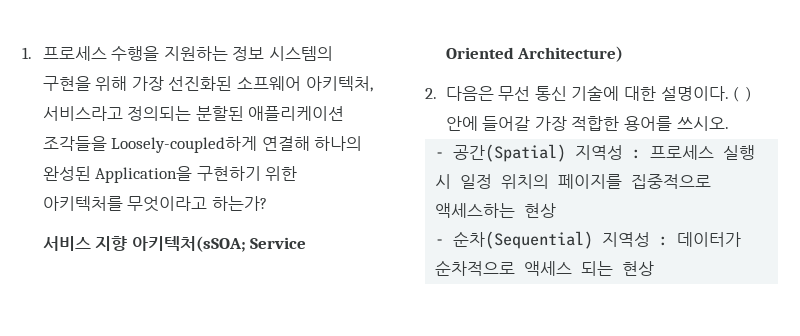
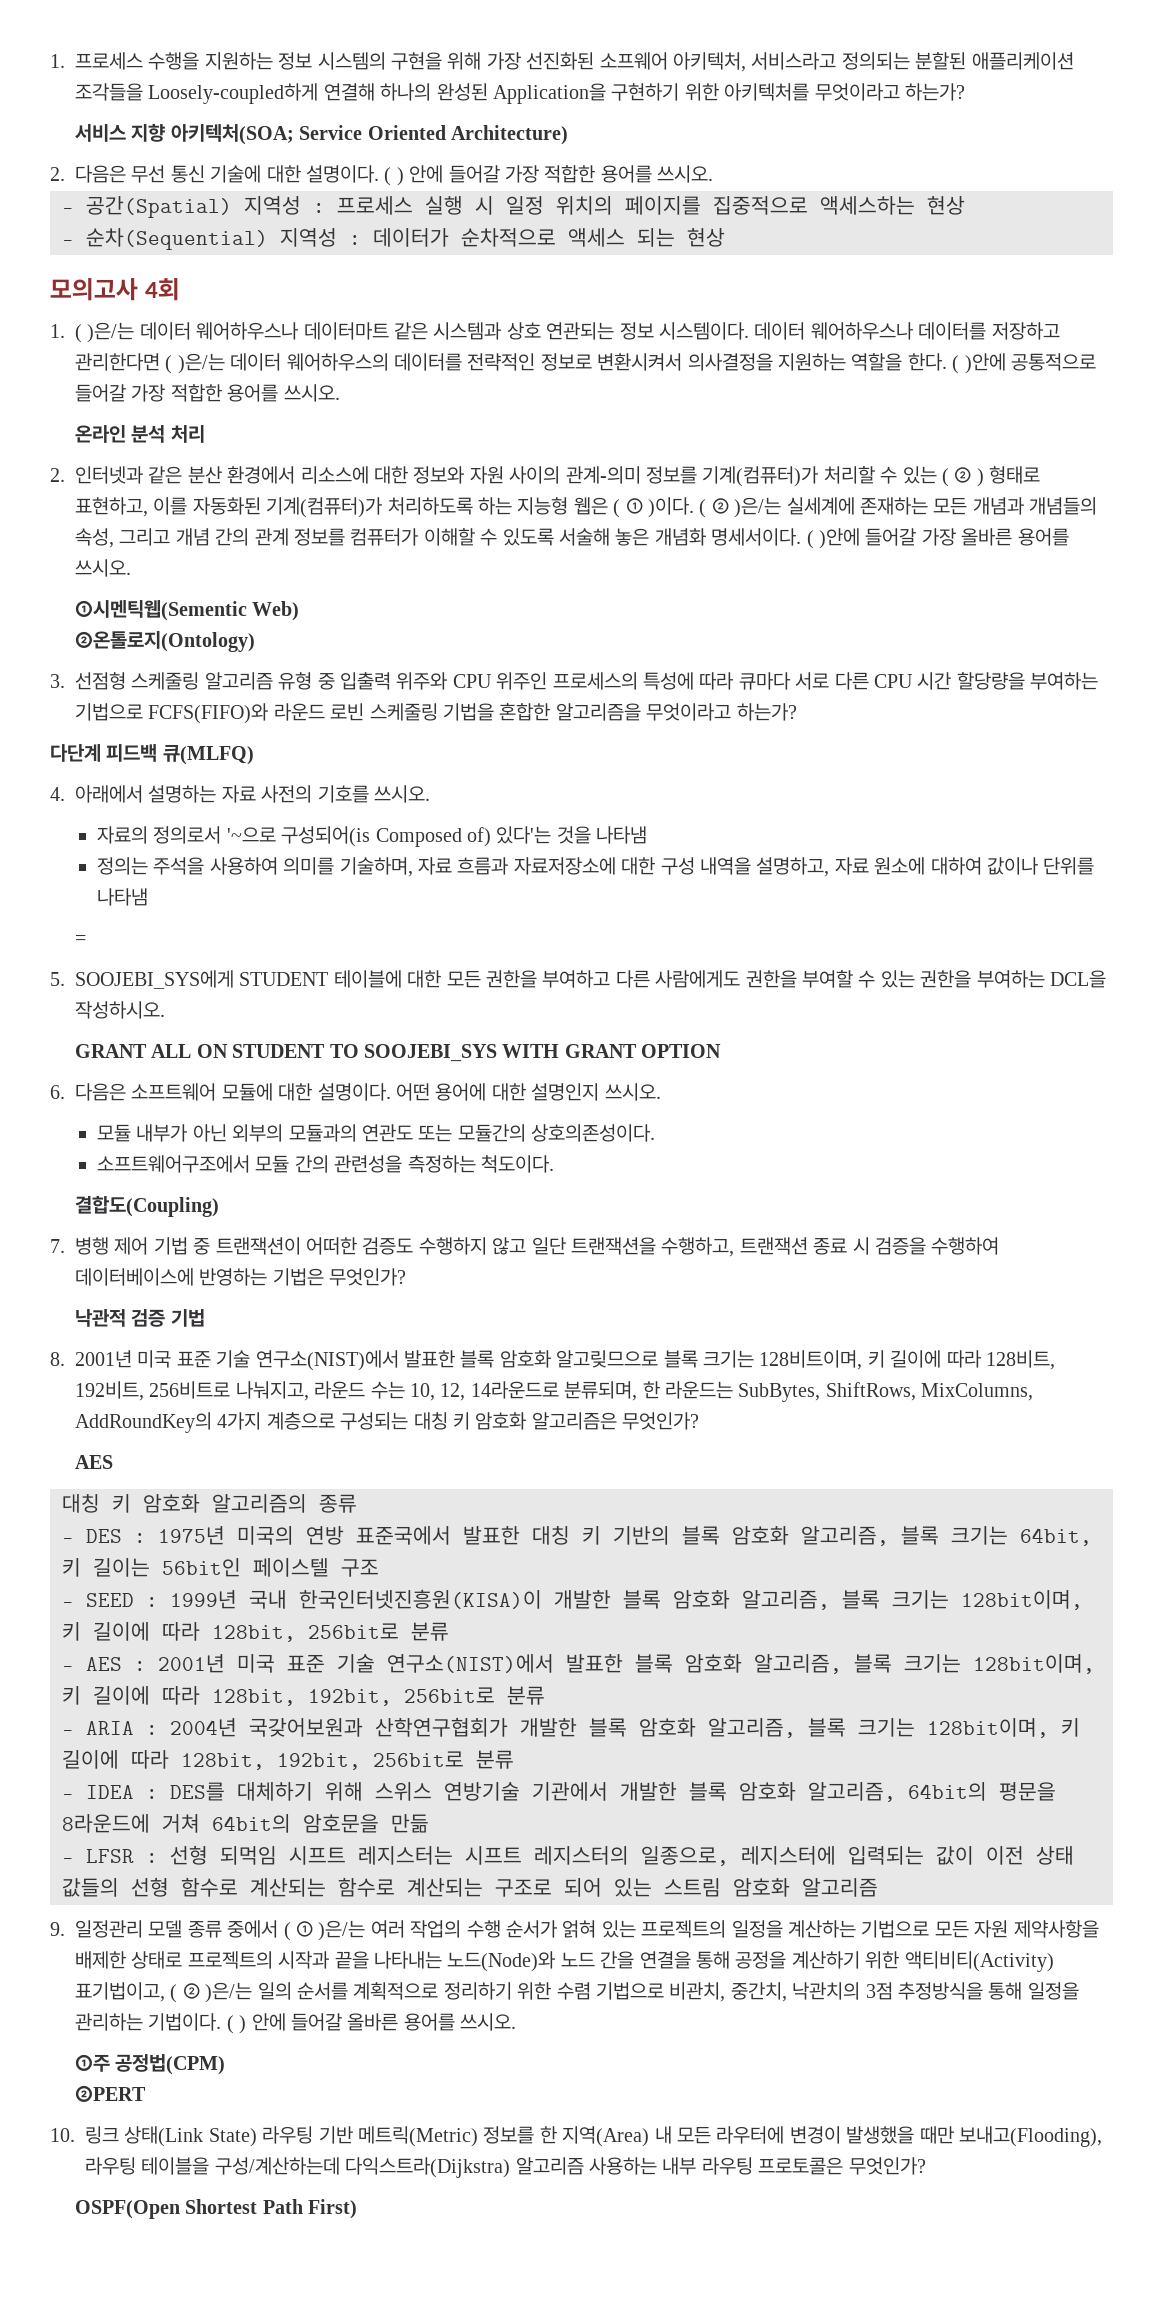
- 서비스 지향 아키텍처(sSOA; Service Oriented Architecture)
+ 서비스 지향 아키텍처(SOA; Service Oriented Architecture)
+ 모의고사 4회
+ 1. ( )은/는 데이터 웨어하우스나 데이터마트 같은 시스템과 상호 연관되는 정보 시스템이다. 데이터 웨어하우스나 데이터를 저장하고 관리한다면 ( )은/는 데이터 웨어하우스의 데이터를 전략적인 정보로 변환시켜서 의사결정을 지원하는 역할을 한다. ( )안에 공통적으로 들어갈 가장 적합한 용어를 쓰시오.
+ 온라인 분석 처리
+ 2. 인터넷과 같은 분산 환경에서 리소스에 대한 정보와 자원 사이의 관계-의미 정보를 기계(컴퓨터)가 처리할 수 있는 ( ② ) 형태로 표현하고, 이를 자동화된 기계(컴퓨터)가 처리하도록 하는 지능형 웹은 ( ① )이다. ( ② )은/는 실세계에 존재하는 모든 개념과 개념들의 속성, 그리고 개념 간의 관계 정보를 컴퓨터가 이해할 수 있도록 서술해 놓은 개념화 명세서이다. ( )안에 들어갈 가장 올바른 용어를 쓰시오.
+ ①시멘틱웹(Sementic Web)
+ ②온톨로지(Ontology)
+ 3. 선점형 스케줄링 알고리즘 유형 중 입출력 위주와 CPU 위주인 프로세스의 특성에 따라 큐마다 서로 다른 CPU 시간 할당량을 부여하는 기법으로 FCFS(FIFO)와 라운드 로빈 스케줄링 기법을 혼합한 알고리즘을 무엇이라고 하는가?
+ 다단계 피드백 큐(MLFQ)
+ 4. 아래에서 설명하는 자료 사전의 기호를 쓰시오.
+ 자료의 정의로서 '~으로 구성되어(is Composed of) 있다'는 것을 나타냄
+ 정의는 주석을 사용하여 의미를 기술하며, 자료 흐름과 자료저장소에 대한 구성 내역을 설명하고, 자료 원소에 대하여 값이나 단위를 나타냄
+ =
+ 5. SOOJEBI_SYS에게 STUDENT 테이블에 대한 모든 권한을 부여하고 다른 사람에게도 권한을 부여할 수 있는 권한을 부여하는 DCL을 작성하시오.
+ GRANT ALL ON STUDENT TO SOOJEBI_SYS WITH GRANT OPTION
+ 6. 다음은 소프트웨어 모듈에 대한 설명이다. 어떤 용어에 대한 설명인지 쓰시오.
+ 모듈 내부가 아닌 외부의 모듈과의 연관도 또는 모듈간의 상호의존성이다.
+ 소프트웨어구조에서 모듈 간의 관련성을 측정하는 척도이다.
+ 결합도(Coupling)
+ 7. 병행 제어 기법 중 트랜잭션이 어떠한 검증도 수행하지 않고 일단 트랜잭션을 수행하고, 트랜잭션 종료 시 검증을 수행하여 데이터베이스에 반영하는 기법은 무엇인가?
+ 낙관적 검증 기법
+ 8. 2001년 미국 표준 기술 연구소(NIST)에서 발표한 블록 암호화 알고맂므으로 블록 크기는 128비트이며, 키 길이에 따라 128비트, 192비트, 256비트로 나눠지고, 라운드 수는 10, 12, 14라운드로 분류되며, 한 라운드는 SubBytes, ShiftRows, MixColumns, AddRoundKey의 4가지 계층으로 구성되는 대칭 키 암호화 알고리즘은 무엇인가?
+ AES
+ 대칭 키 암호화 알고리즘의 종류
+ - DES : 1975년 미국의 연방 표준국에서 발표한 대칭 키 기반의 블록 암호화 알고리즘, 블록 크기는 64bit, 키 길이는 56bit인 페이스텔 구조
+ - SEED : 1999년 국내 한국인터넷진흥원(KISA)이 개발한 블록 암호화 알고리즘, 블록 크기는 128bit이며, 키 길이에 따라 128bit, 256bit로 분류
+ - AES : 2001년 미국 표준 기술 연구소(NIST)에서 발표한 블록 암호화 알고리즘, 블록 크기는 128bit이며, 키 길이에 따라 128bit, 192bit, 256bit로 분류
+ - ARIA : 2004년 국갖어보원과 산학연구협회가 개발한 블록 암호화 알고리즘, 블록 크기는 128bit이며, 키 길이에 따라 128bit, 192bit, 256bit로 분류
+ - IDEA : DES를 대체하기 위해 스위스 연방기술 기관에서 개발한 블록 암호화 알고리즘, 64bit의 평문을 8라운드에 거쳐 64bit의 암호문을 만듦
+ - LFSR : 선형 되먹임 시프트 레지스터는 시프트 레지스터의 일종으로, 레지스터에 입력되는 값이 이전 상태 값들의 선형 함수로 계산되는 함수로 계산되는 구조로 되어 있는 스트림 암호화 알고리즘
+ 9. 일정관리 모델 종류 중에서 ( ① )은/는 여러 작업의 수행 순서가 얽혀 있는 프로젝트의 일정을 계산하는 기법으로 모든 자원 제약사항을 배제한 상태로 프로젝트의 시작과 끝을 나타내는 노드(Node)와 노드 간을 연결을 통해 공정을 계산하기 위한 액티비티(Activity) 표기법이고, ( ② )은/는 일의 순서를 계획적으로 정리하기 위한 수렴 기법으로 비관치, 중간치, 낙관치의 3점 추정방식을 통해 일정을 관리하는 기법이다. ( ) 안에 들어갈 올바른 용어를 쓰시오.
+ ①주 공정법(CPM)
+ ②PERT
+ 10. 링크 상태(Link State) 라우팅 기반 메트릭(Metric) 정보를 한 지역(Area) 내 모든 라우터에 변경이 발생했을 때만 보내고(Flooding), 라우팅 테이블을 구성/계산하는데 다익스트라(Dijkstra) 알고리즘 사용하는 내부 라우팅 프로토콜은 무엇인가?
+ OSPF(Open Shortest Path First)

